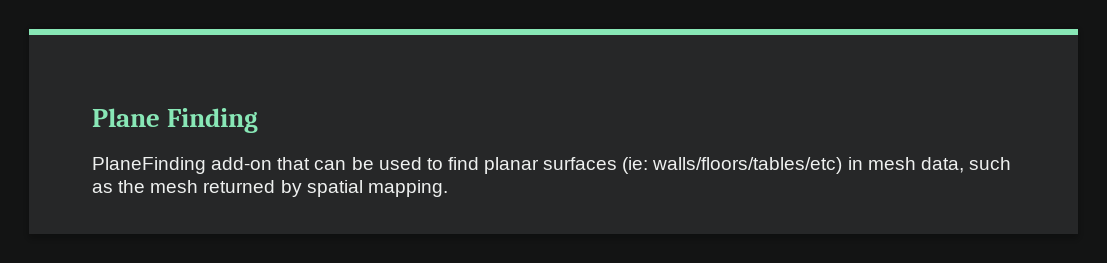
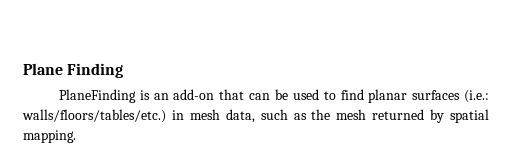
- PlaneFinding add-on that can be used to find planar surfaces (ie: walls/floors/tables/etc) in mesh data, such as the mesh returned by spatial mapping.
+ PlaneFinding is an add-on that can be used to find planar surfaces (i.e.: walls/floors/tables/etc.) in mesh data, such as the mesh returned by spatial mapping.

